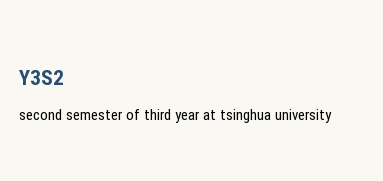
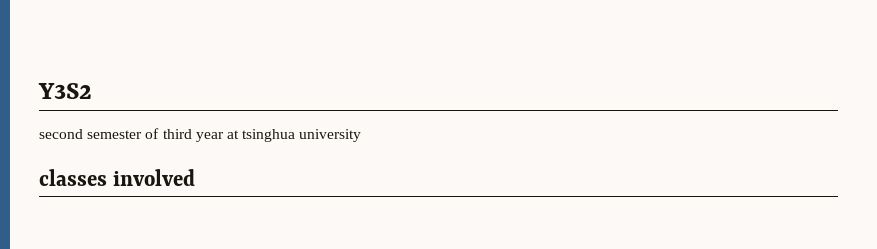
+ classes involved

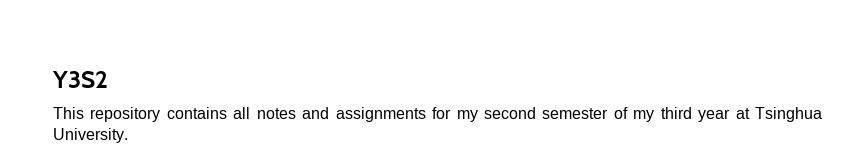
- second semester of third year at tsinghua university
- classes involved
+ This repository contains all notes and assignments for my second semester of my third year at Tsinghua University.

